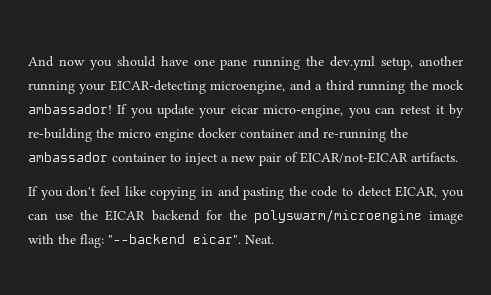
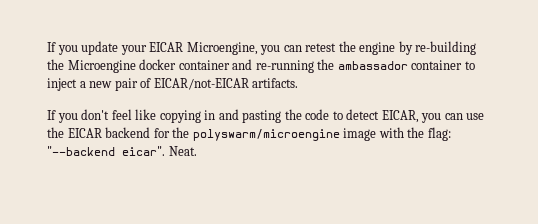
- And now you should have one pane running the dev.yml setup, another running your EICAR-detecting microengine, and a third running the mock ambassador! If you update your eicar micro-engine, you can retest it by re-building the micro engine docker container and re-running the ambassador container to inject a new pair of EICAR/not-EICAR artifacts.
+ If you update your EICAR Microengine, you can retest the engine by re-building the Microengine docker container and re-running the ambassador container to inject a new pair of EICAR/not-EICAR artifacts.

